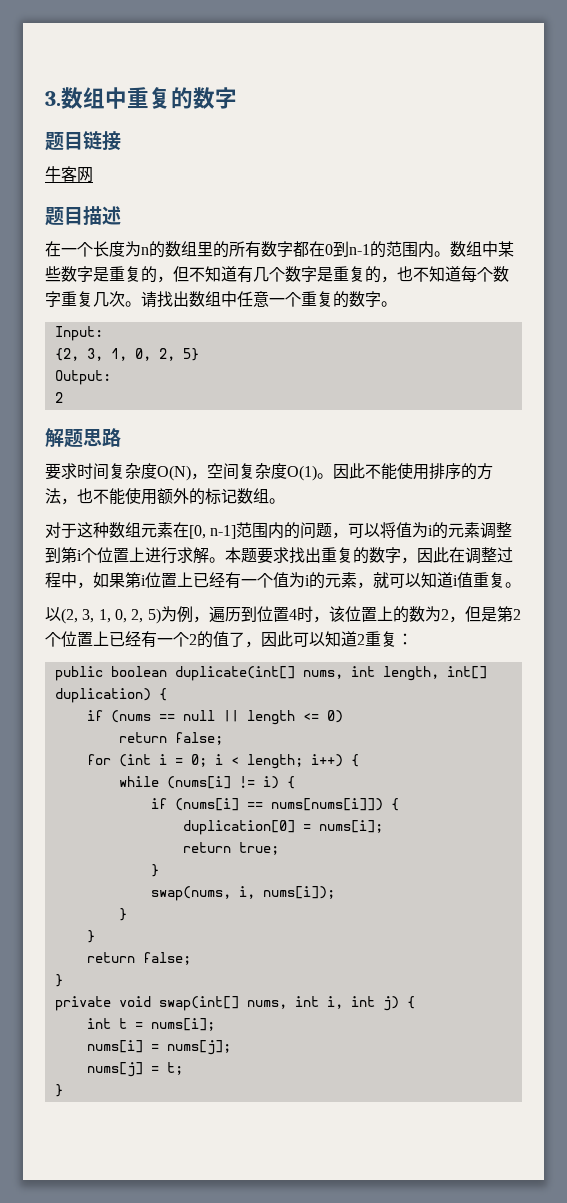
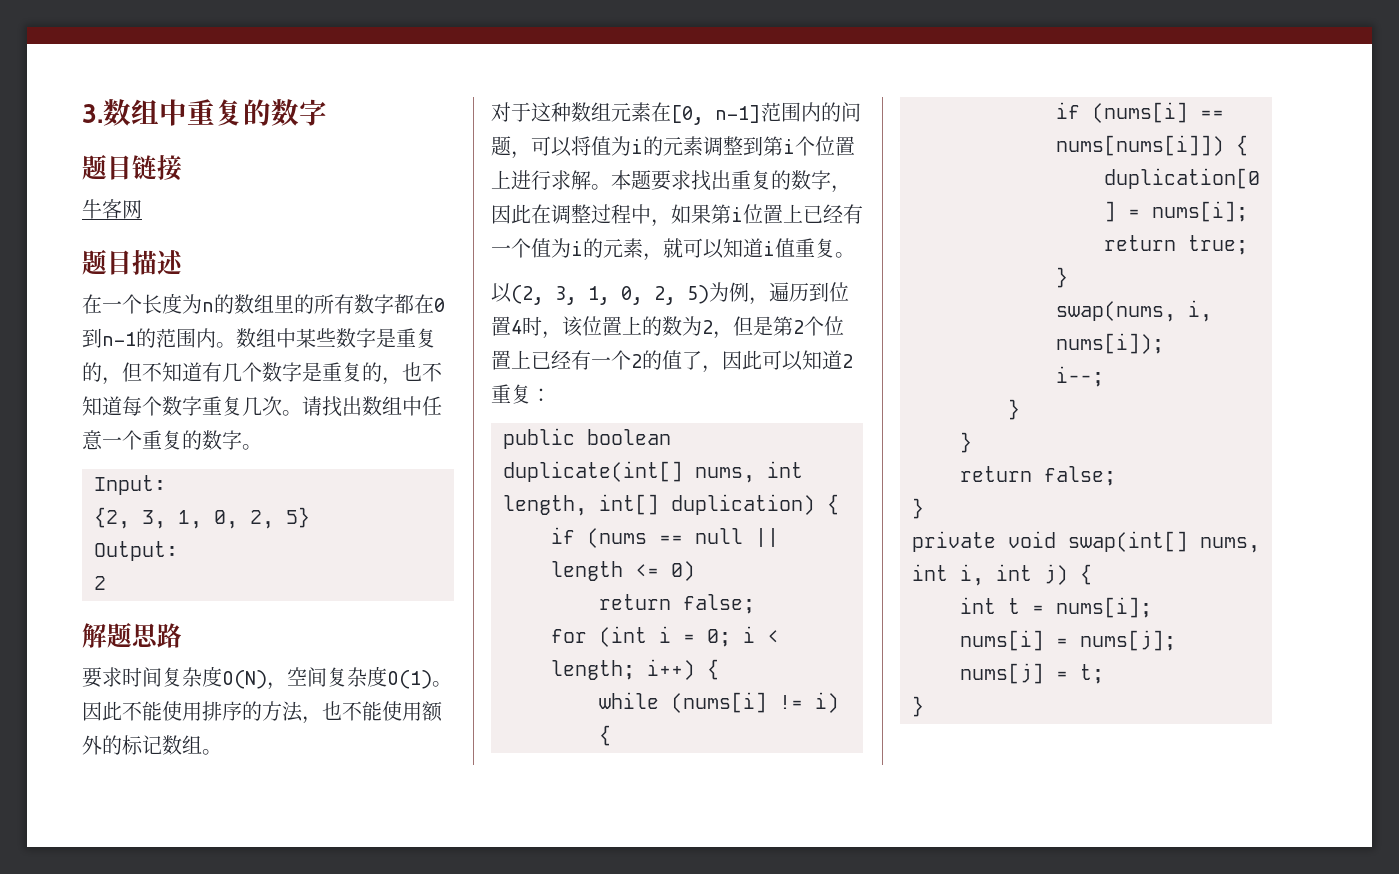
+ i--;

